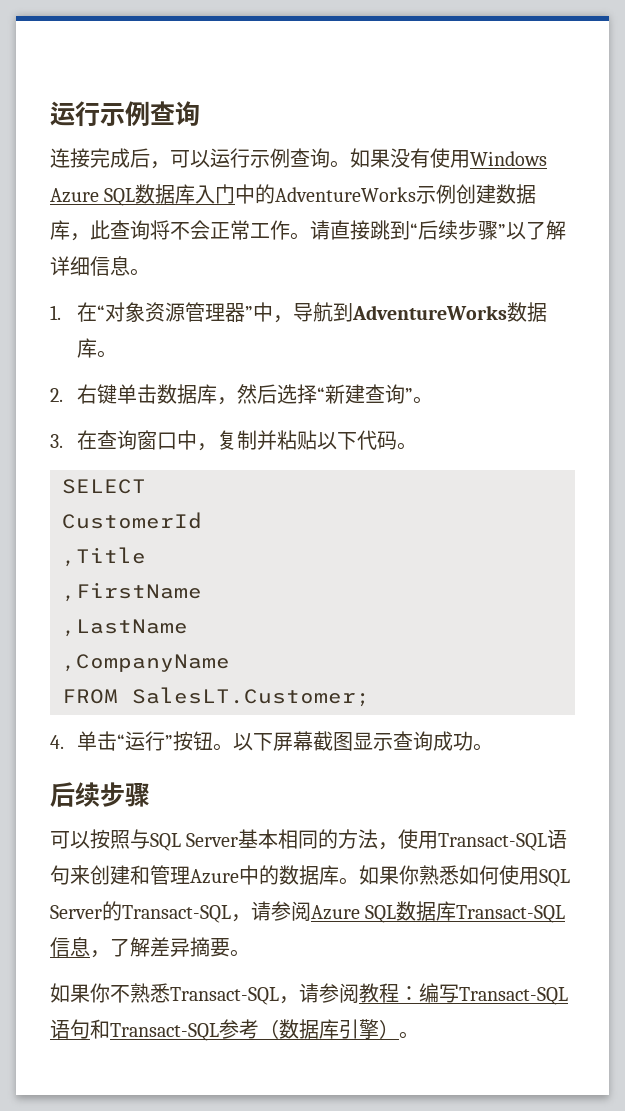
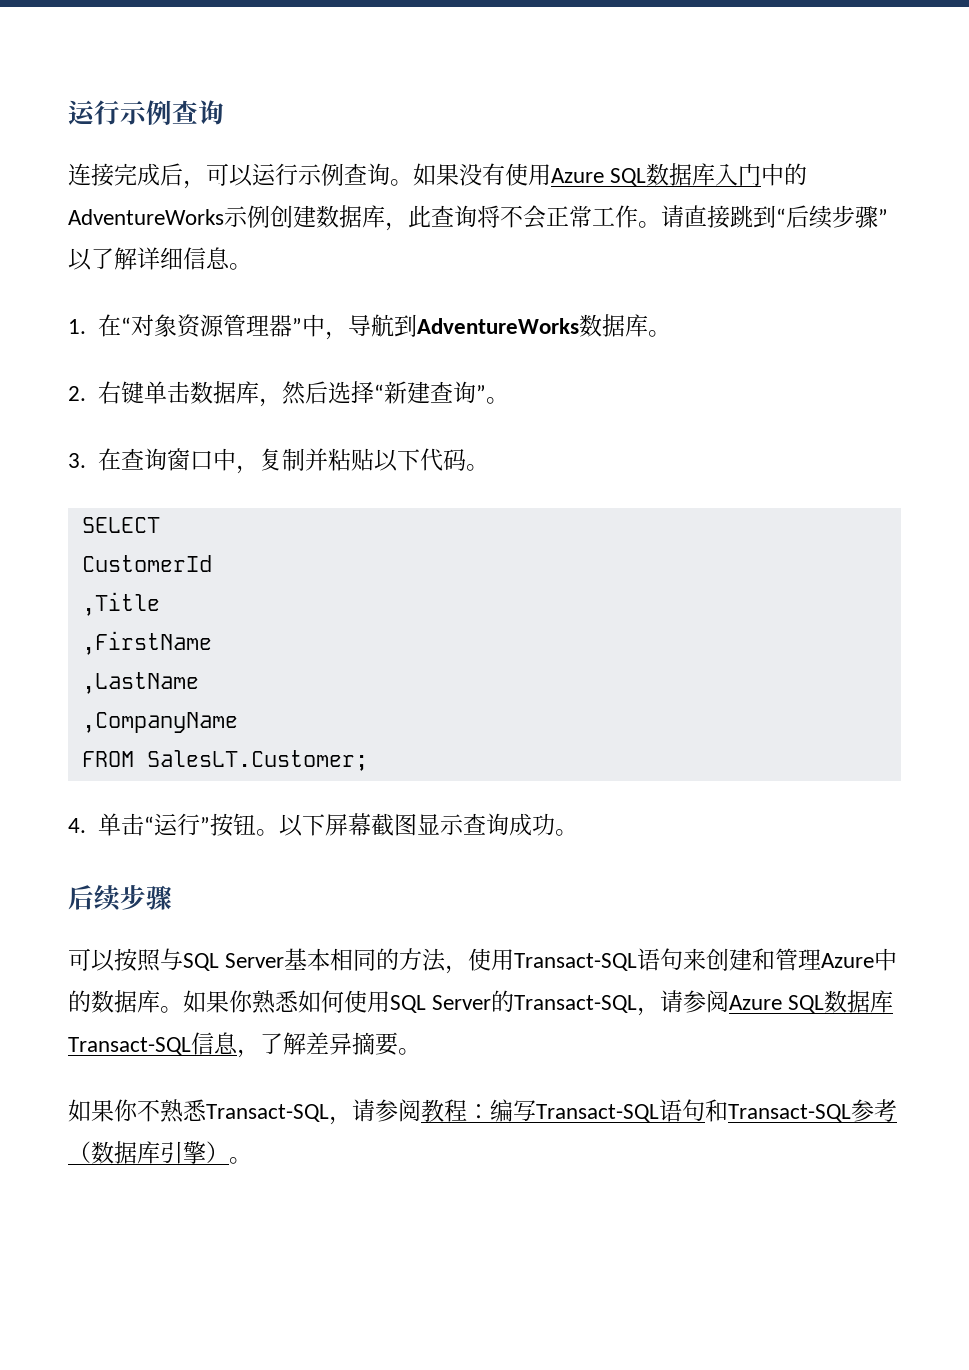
- 如果没有使用Windows Azure SQL数据库入门中的AdventureWorks示例创建数据库，此查询将不会正常工作。
+ 如果没有使用Azure SQL数据库入门中的AdventureWorks示例创建数据库，此查询将不会正常工作。

